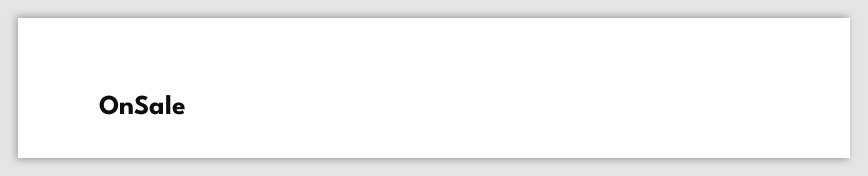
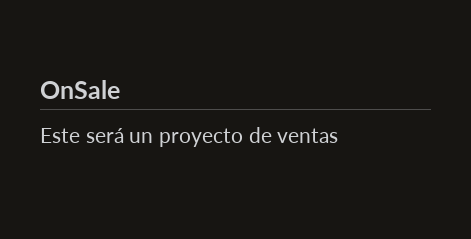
+ Este será un proyecto de ventas

